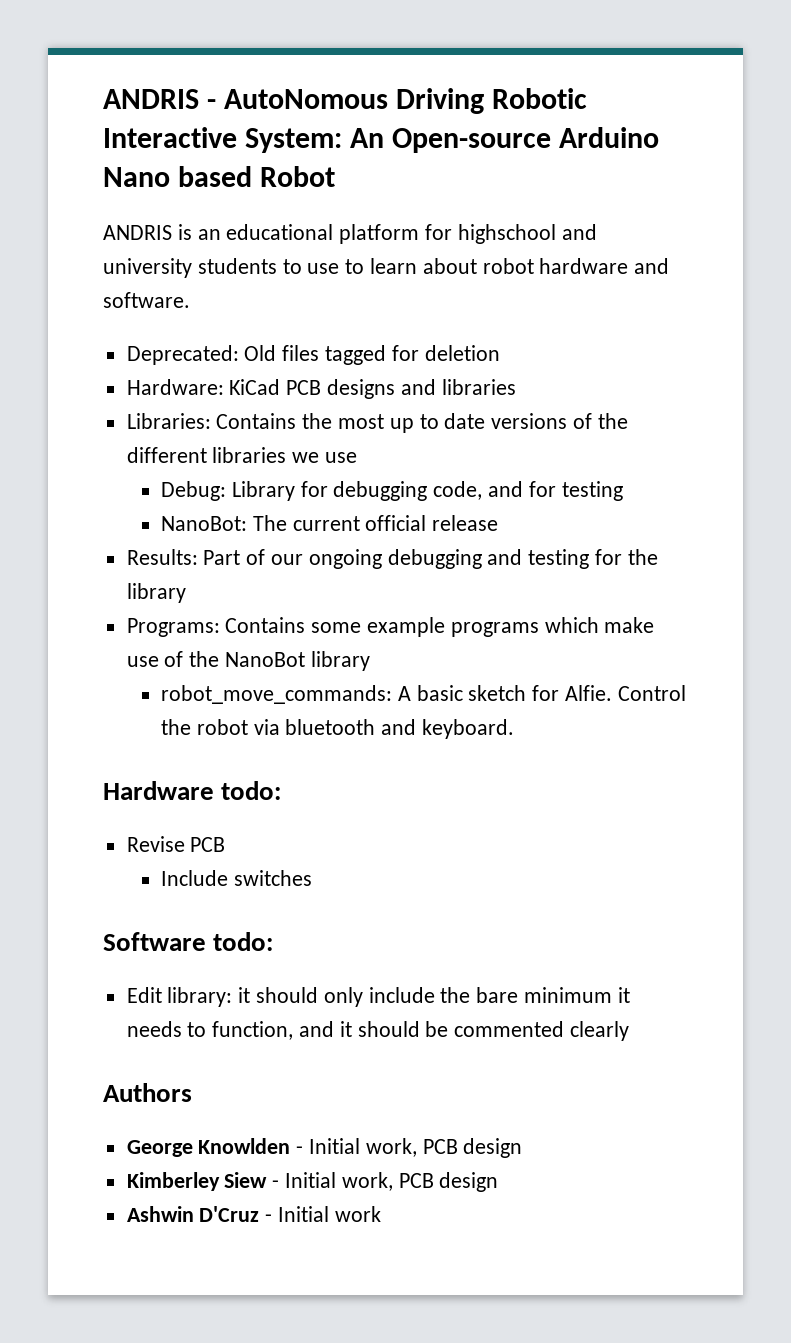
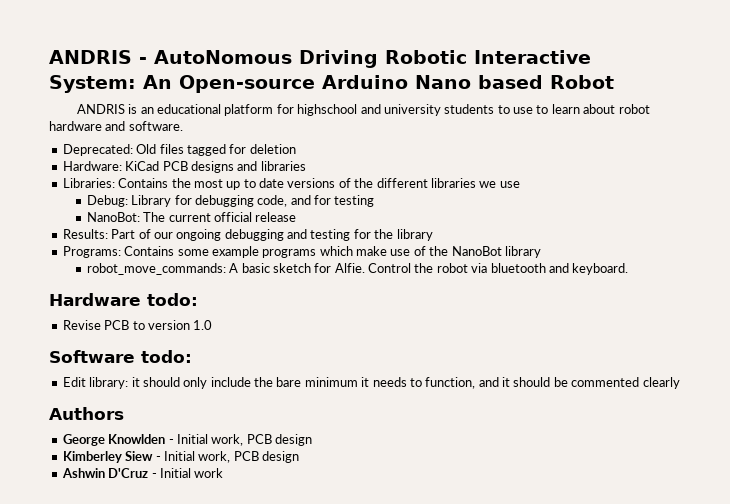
- Revise PCB
- Include switches
+ Revise PCB to version 1.0

